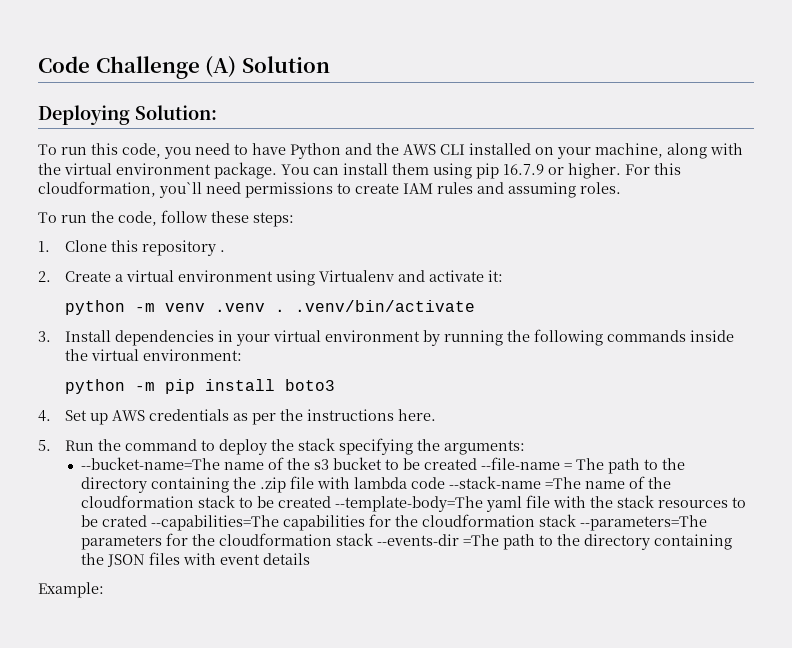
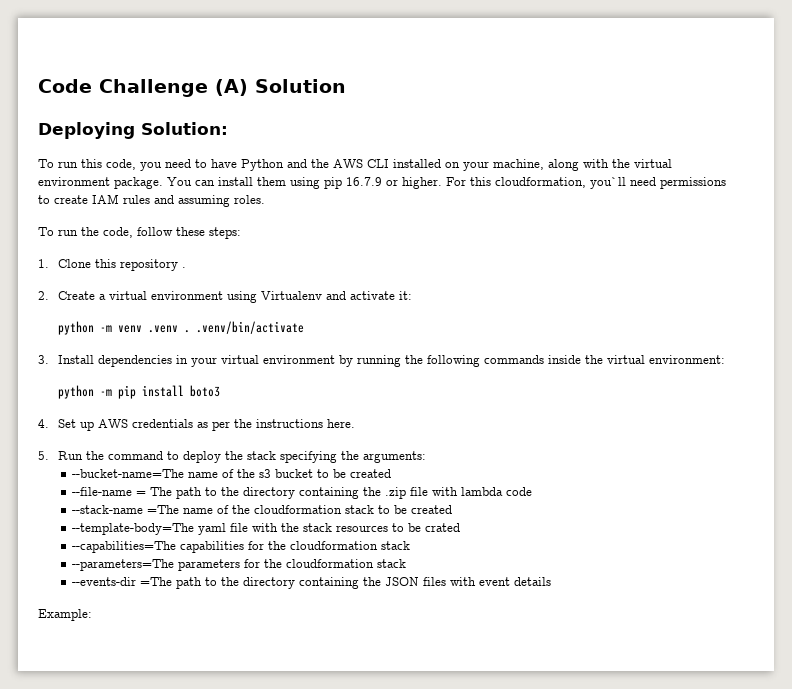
- --bucket-name=The name of the s3 bucket to be created --file-name = The path to the directory containing the .zip file with lambda code --stack-name =The name of the cloudformation stack to be created --template-body=The yaml file with the stack resources to be crated --capabilities=The capabilities for the cloudformation stack --parameters=The parameters for the cloudformation stack --events-dir =The path to the directory containing the JSON files with event details
+ --bucket-name=The name of the s3 bucket to be created
+ --file-name = The path to the directory containing the .zip file with lambda code
+ --stack-name =The name of the cloudformation stack to be created
+ --template-body=The yaml file with the stack resources to be crated
+ --capabilities=The capabilities for the cloudformation stack
+ --parameters=The parameters for the cloudformation stack
+ --events-dir =The path to the directory containing the JSON files with event details

